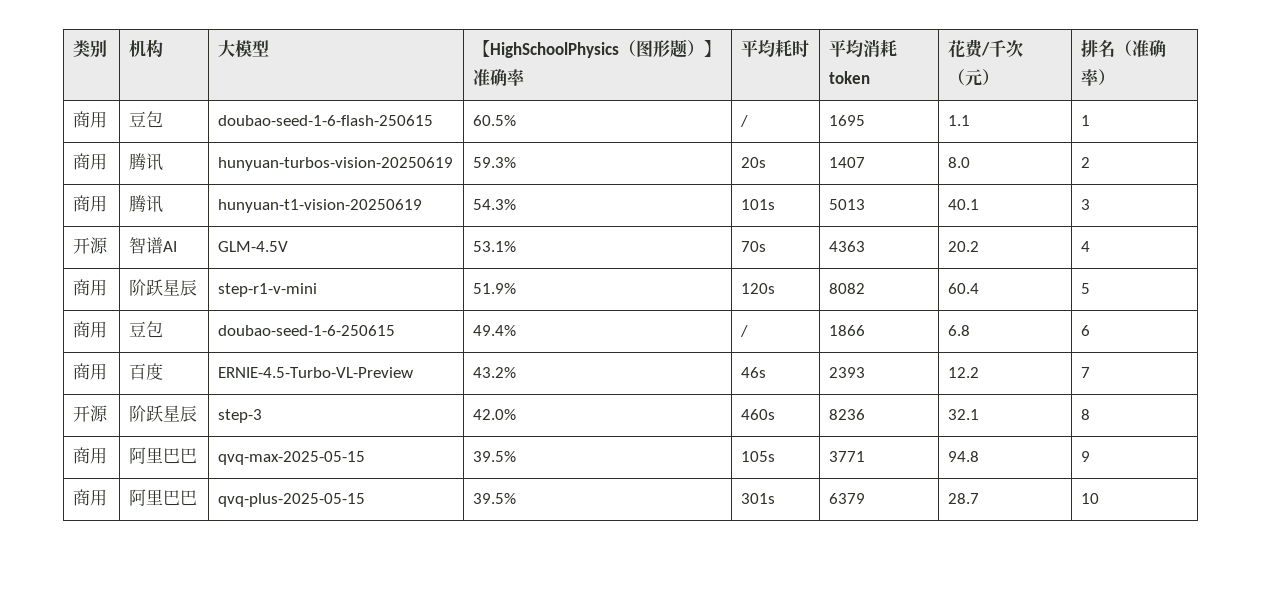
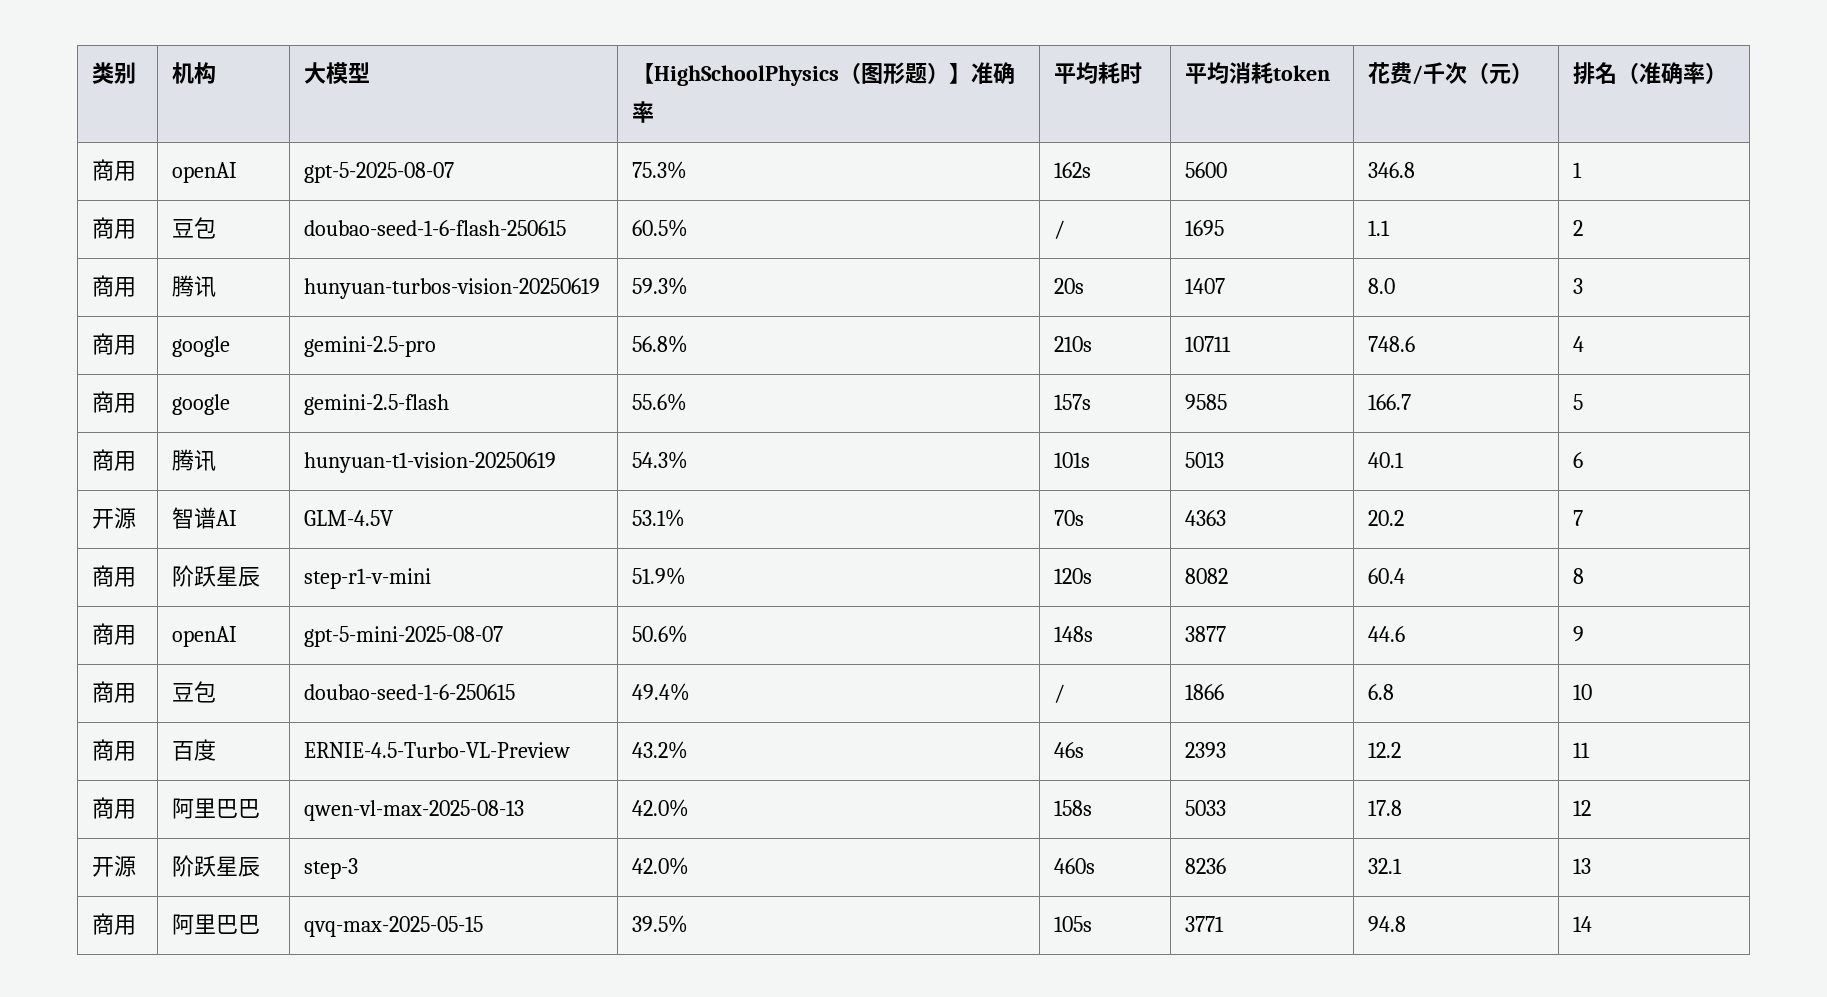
+ 商用 | openAI | gpt-5-2025-08-07 | 75.3% | 162s | 5600 | 346.8 | 1
- 商用 | 豆包 | doubao-seed-1-6-flash-250615 | 60.5% | / | 1695 | 1.1 | 1
+ 商用 | 豆包 | doubao-seed-1-6-flash-250615 | 60.5% | / | 1695 | 1.1 | 2
- 商用 | 腾讯 | hunyuan-turbos-vision-20250619 | 59.3% | 20s | 1407 | 8.0 | 2
+ 商用 | 腾讯 | hunyuan-turbos-vision-20250619 | 59.3% | 20s | 1407 | 8.0 | 3
+ 商用 | google | gemini-2.5-pro | 56.8% | 210s | 10711 | 748.6 | 4
+ 商用 | google | gemini-2.5-flash | 55.6% | 157s | 9585 | 166.7 | 5
- 商用 | 腾讯 | hunyuan-t1-vision-20250619 | 54.3% | 101s | 5013 | 40.1 | 3
+ 商用 | 腾讯 | hunyuan-t1-vision-20250619 | 54.3% | 101s | 5013 | 40.1 | 6
- 开源 | 智谱AI | GLM-4.5V | 53.1% | 70s | 4363 | 20.2 | 4
+ 开源 | 智谱AI | GLM-4.5V | 53.1% | 70s | 4363 | 20.2 | 7
- 商用 | 阶跃星辰 | step-r1-v-mini | 51.9% | 120s | 8082 | 60.4 | 5
+ 商用 | 阶跃星辰 | step-r1-v-mini | 51.9% | 120s | 8082 | 60.4 | 8
+ 商用 | openAI | gpt-5-mini-2025-08-07 | 50.6% | 148s | 3877 | 44.6 | 9
- 商用 | 豆包 | doubao-seed-1-6-250615 | 49.4% | / | 1866 | 6.8 | 6
+ 商用 | 豆包 | doubao-seed-1-6-250615 | 49.4% | / | 1866 | 6.8 | 10
- 商用 | 百度 | ERNIE-4.5-Turbo-VL-Preview | 43.2% | 46s | 2393 | 12.2 | 7
+ 商用 | 百度 | ERNIE-4.5-Turbo-VL-Preview | 43.2% | 46s | 2393 | 12.2 | 11
+ 商用 | 阿里巴巴 | qwen-vl-max-2025-08-13 | 42.0% | 158s | 5033 | 17.8 | 12
- 开源 | 阶跃星辰 | step-3 | 42.0% | 460s | 8236 | 32.1 | 8
+ 开源 | 阶跃星辰 | step-3 | 42.0% | 460s | 8236 | 32.1 | 13
- 商用 | 阿里巴巴 | qvq-max-2025-05-15 | 39.5% | 105s | 3771 | 94.8 | 9
- 商用 | 阿里巴巴 | qvq-plus-2025-05-15 | 39.5% | 301s | 6379 | 28.7 | 10
+ 商用 | 阿里巴巴 | qvq-max-2025-05-15 | 39.5% | 105s | 3771 | 94.8 | 14

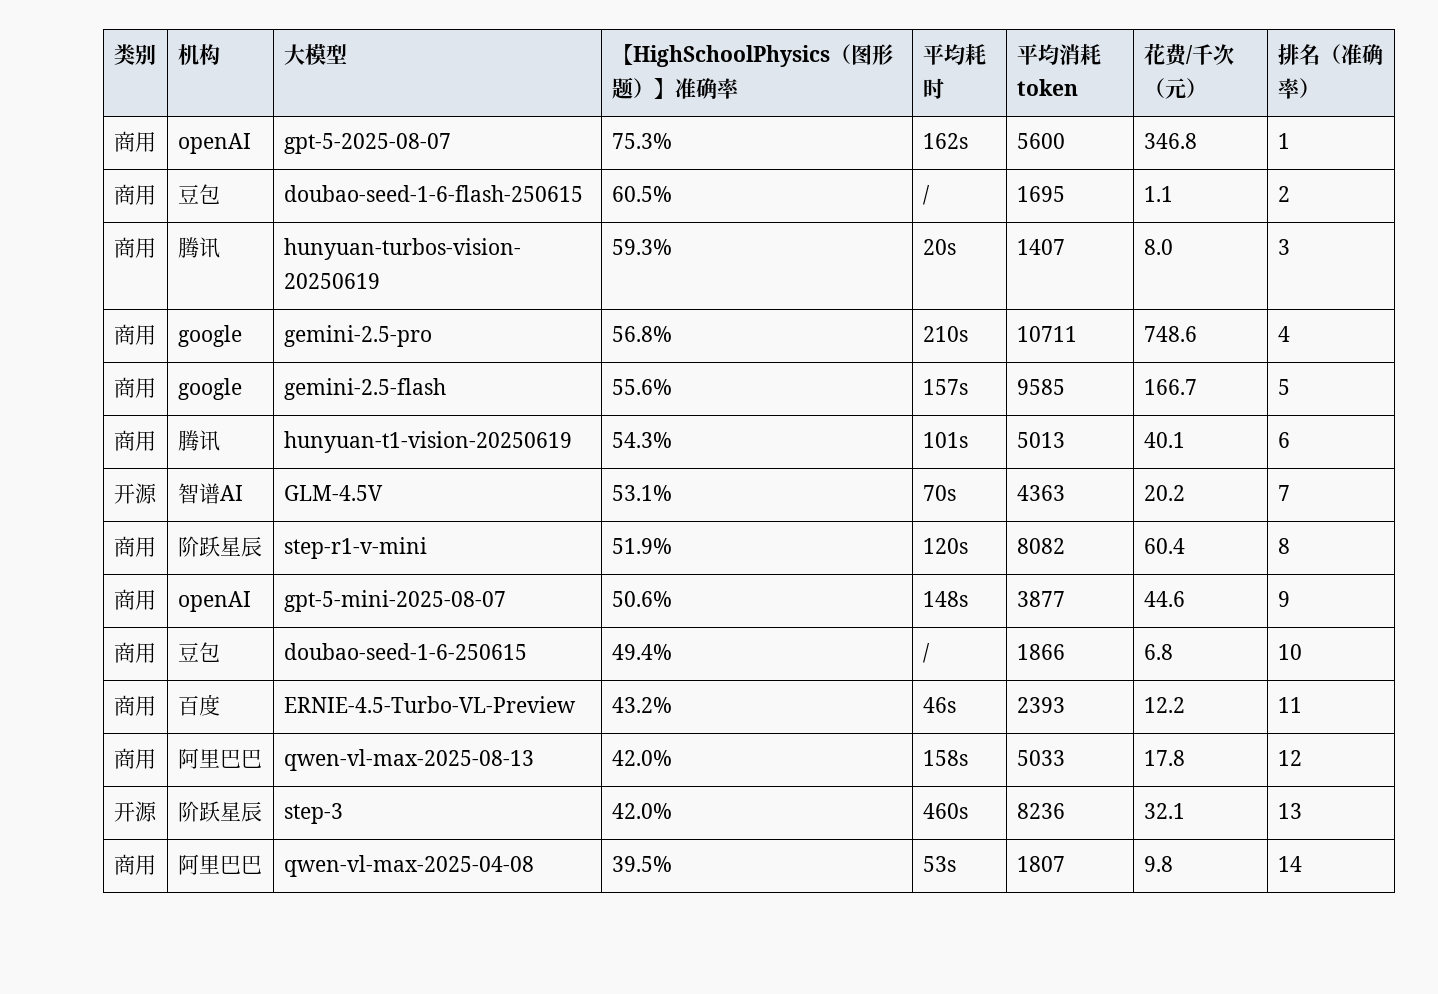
- 商用 | 阿里巴巴 | qvq-max-2025-05-15 | 39.5% | 105s | 3771 | 94.8 | 14
+ 商用 | 阿里巴巴 | qwen-vl-max-2025-04-08 | 39.5% | 53s | 1807 | 9.8 | 14

